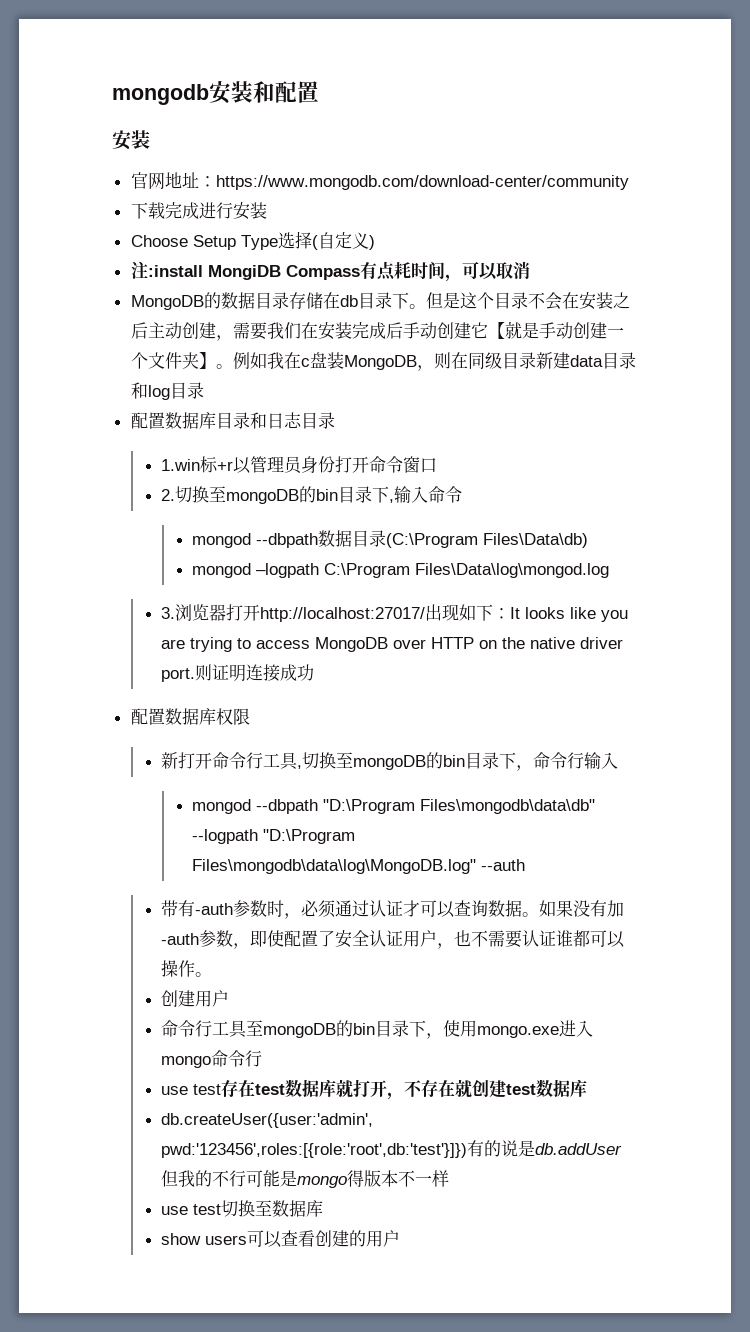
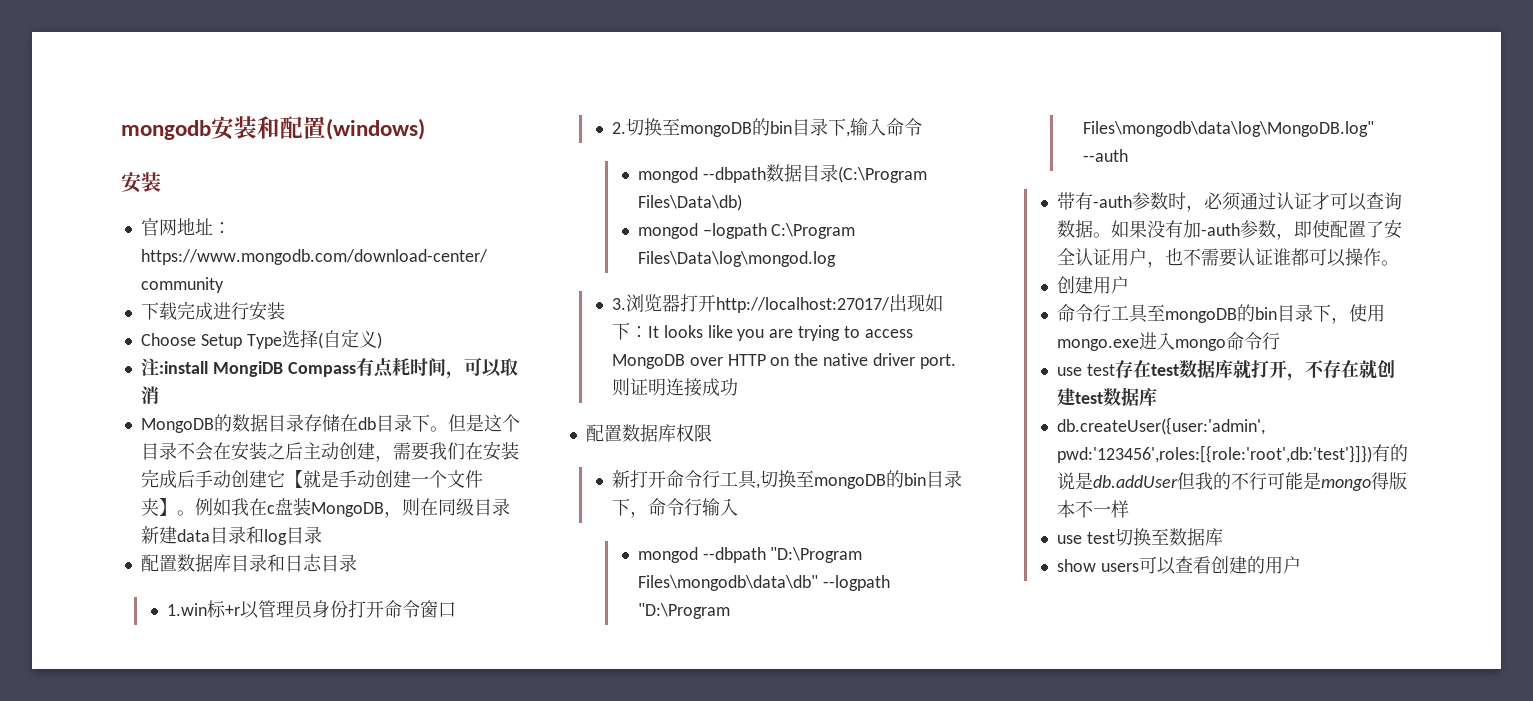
- mongodb安装和配置
+ mongodb安装和配置(windows)

